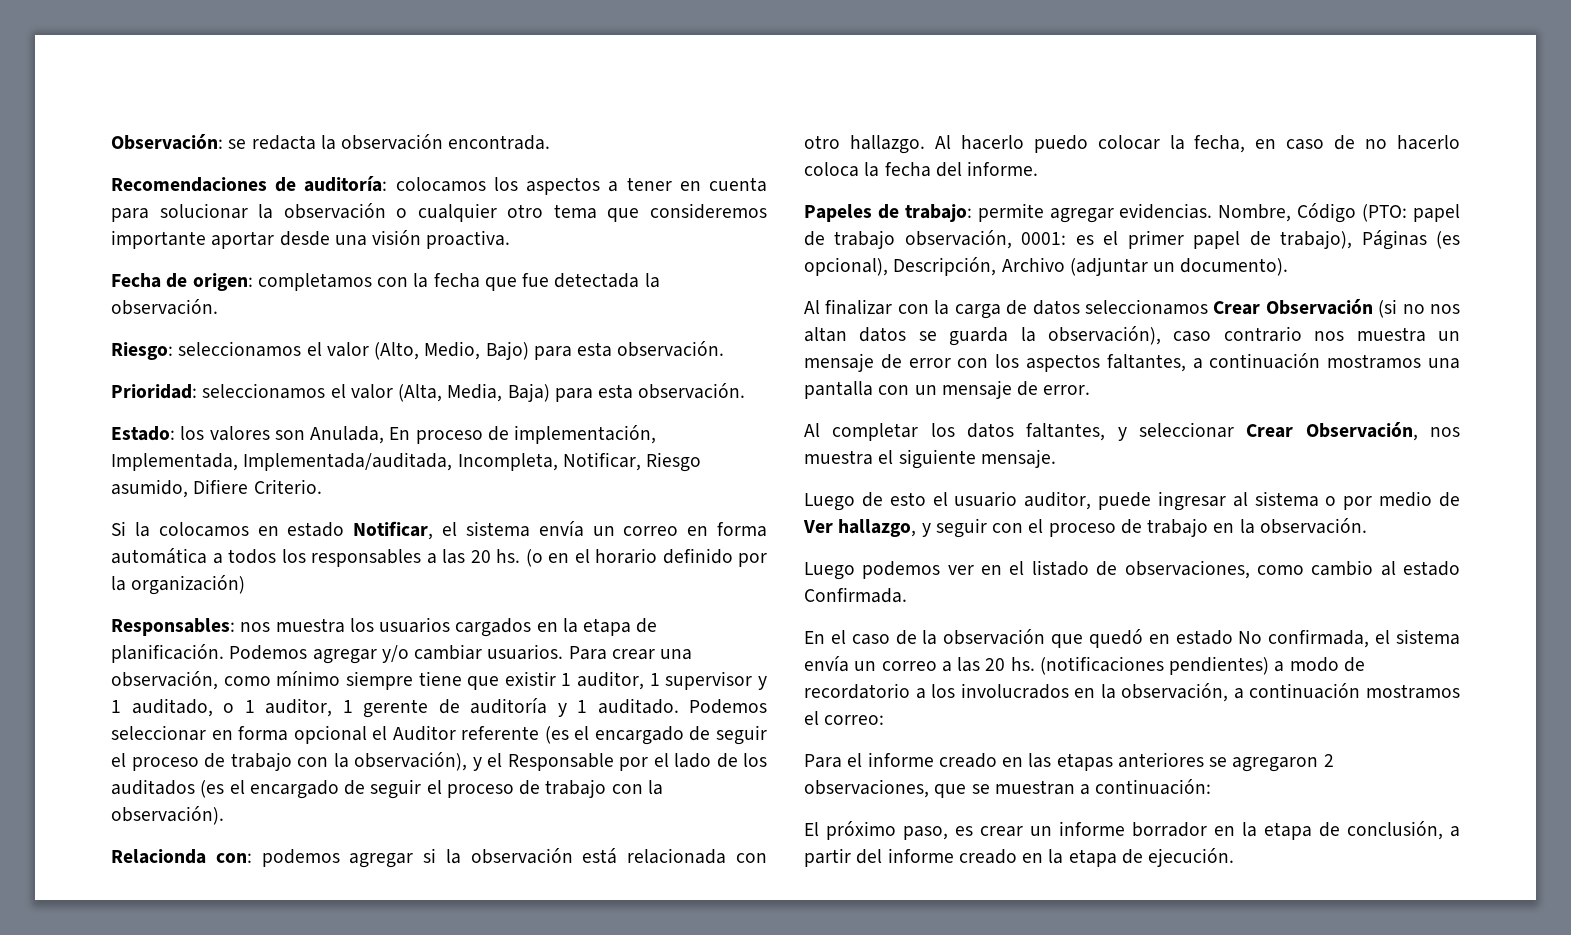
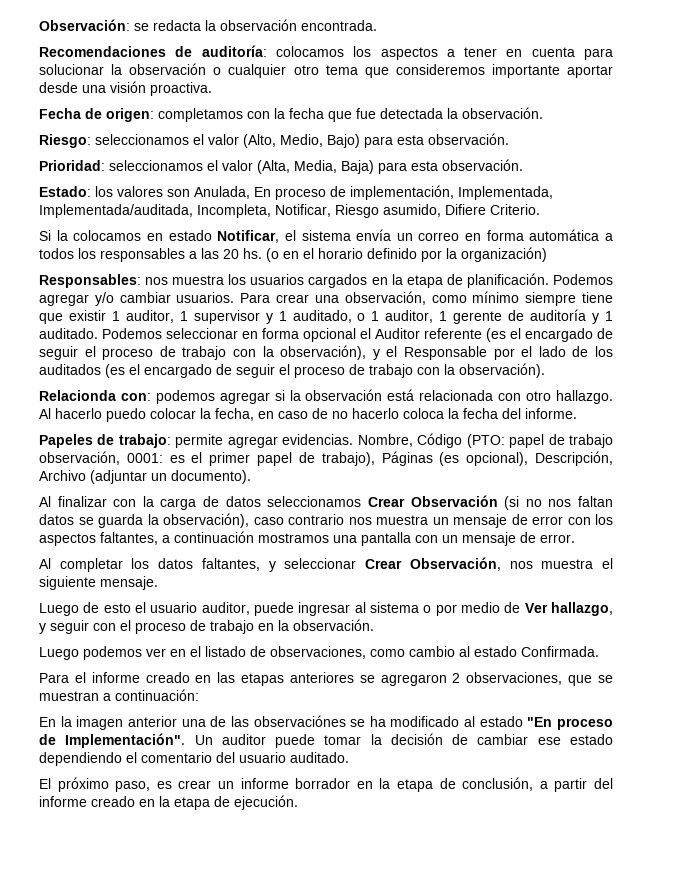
- Al finalizar con la carga de datos seleccionamos Crear Observación (si no nos altan datos se guarda la observación), caso contrario nos muestra un mensaje de error con los aspectos faltantes, a continuación mostramos una pantalla con un mensaje de error.
+ Al finalizar con la carga de datos seleccionamos Crear Observación (si no nos faltan datos se guarda la observación), caso contrario nos muestra un mensaje de error con los aspectos faltantes, a continuación mostramos una pantalla con un mensaje de error.
- En el caso de la observación que quedó en estado No confirmada, el sistema envía un correo a las 20 hs. (notificaciones pendientes) a modo de recordatorio a los involucrados en la observación, a continuación mostramos el correo:
+ En la imagen anterior una de las observaciónes se ha modificado al estado "En proceso de Implementación". Un auditor puede tomar la decisión de cambiar ese estado dependiendo el comentario del usuario auditado.

